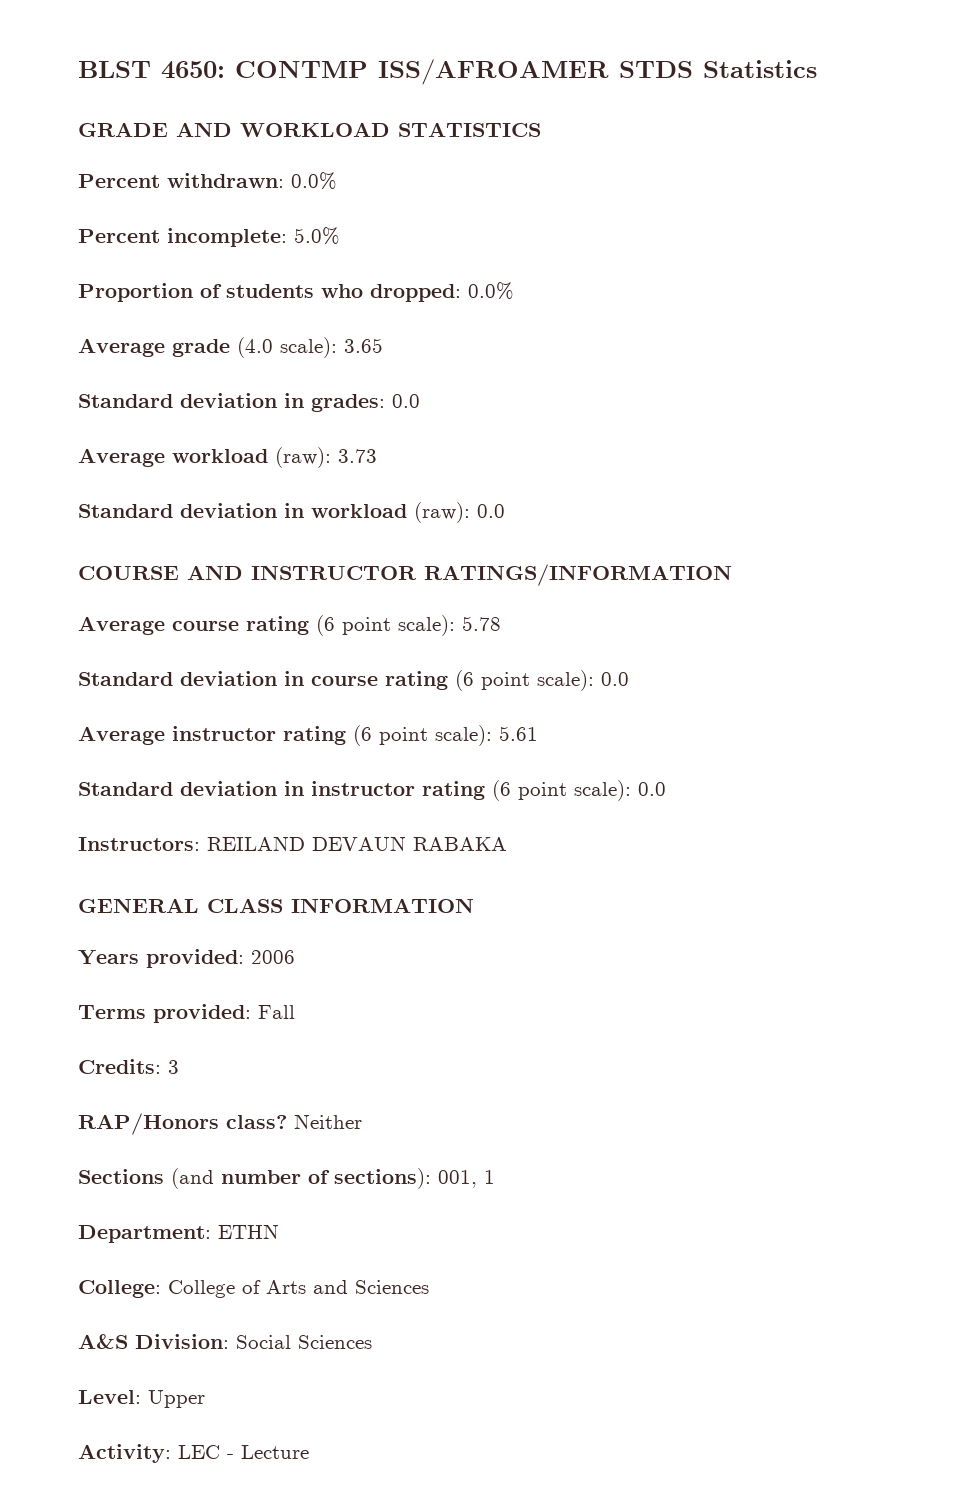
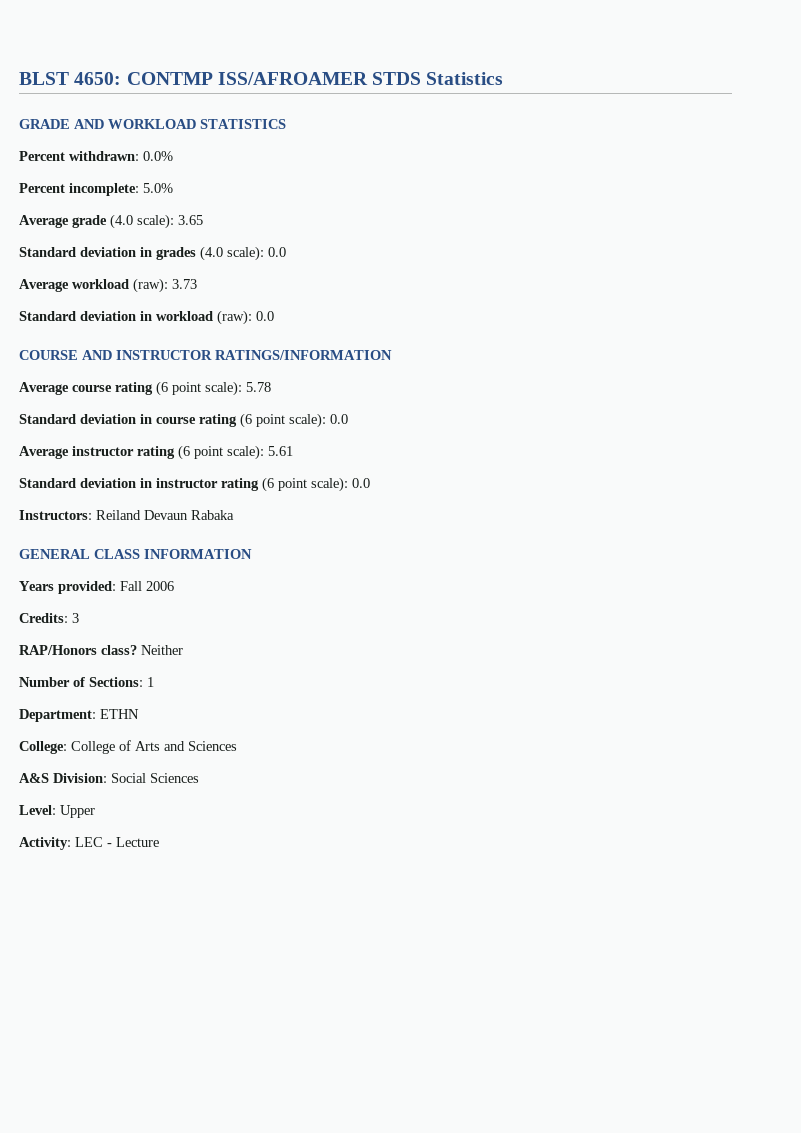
- Proportion of students who dropped: 0.0%
- Standard deviation in grades: 0.0
+ Standard deviation in grades (4.0 scale): 0.0
- Instructors: REILAND DEVAUN RABAKA
+ Instructors: Reiland Devaun Rabaka
- Years provided: 2006
+ Years provided: Fall 2006
- Terms provided: Fall
- Sections (and number of sections): 001, 1
+ Number of Sections: 1

